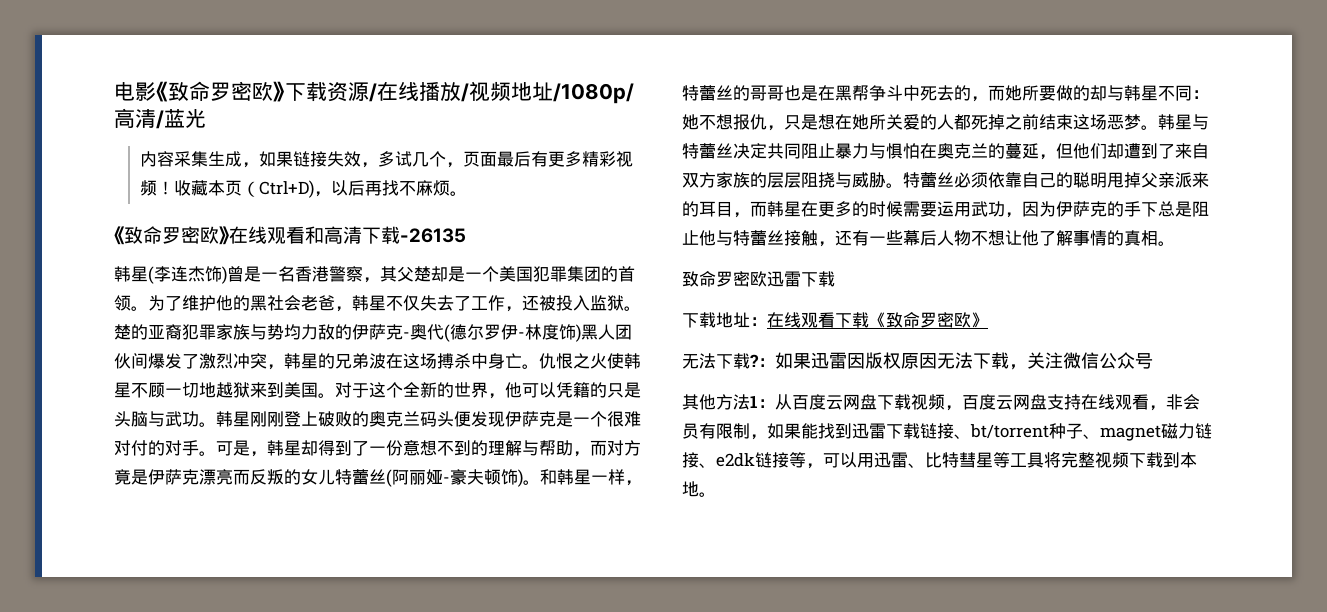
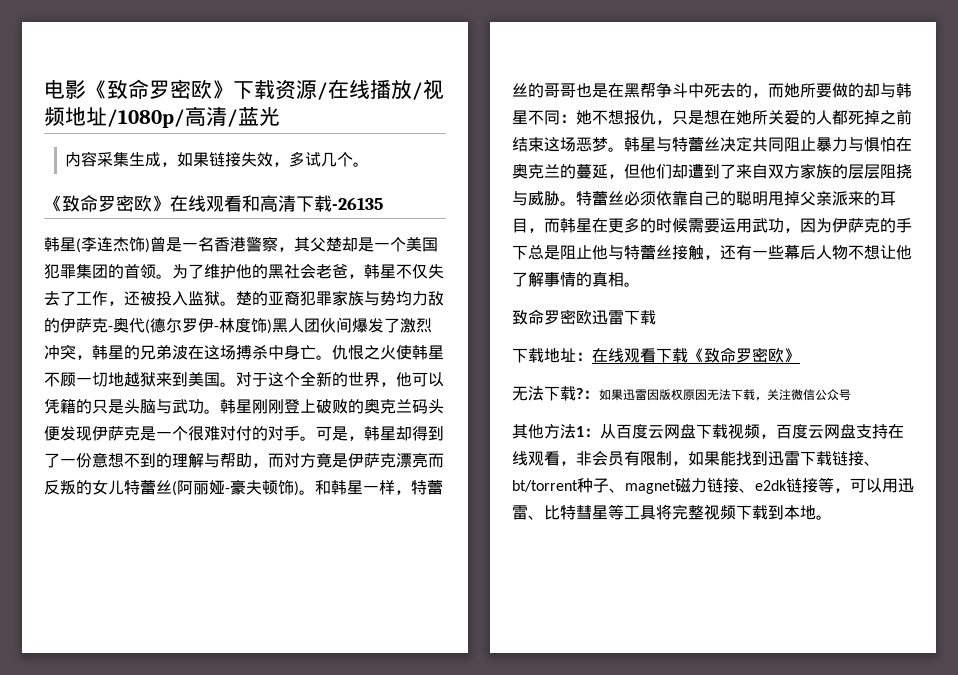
- 内容采集生成，如果链接失效，多试几个，页面最后有更多精彩视频！收藏本页（Ctrl+D)，以后再找不麻烦。
+ 内容采集生成，如果链接失效，多试几个。

